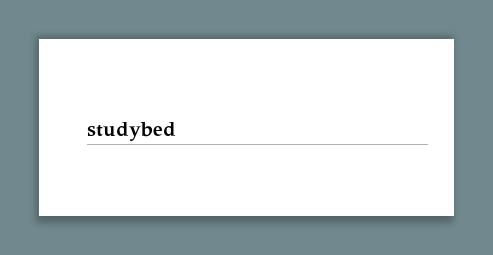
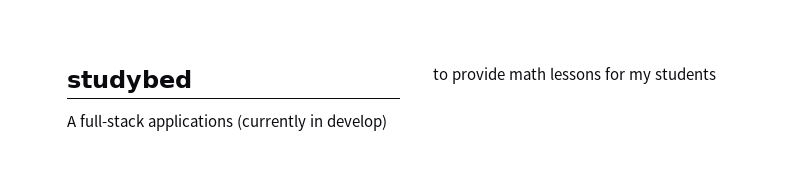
+ A full-stack applications (currently in develop) to provide math lessons for my students

